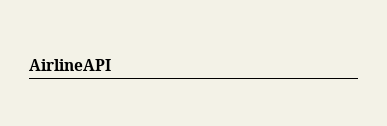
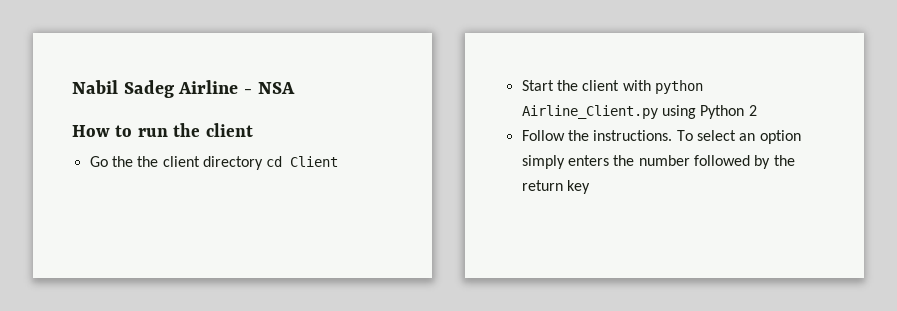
- AirlineAPI
+ Nabil Sadeg Airline - NSA
+ How to run the client
+ Go the the client directory cd Client
+ Start the client with python Airline_Client.py using Python 2
+ Follow the instructions. To select an option simply enters the number followed by the return key

